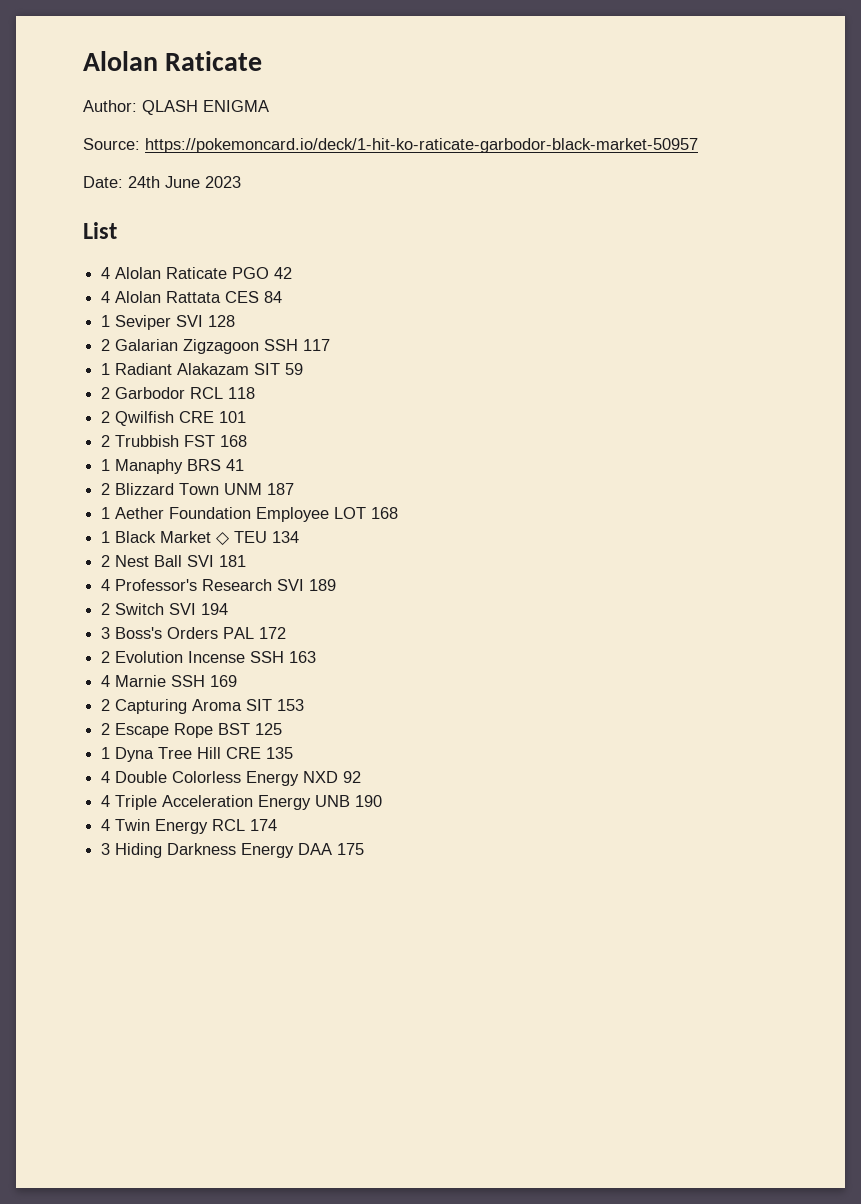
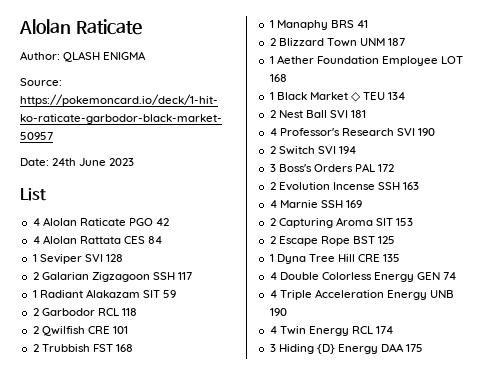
- 4 Professor's Research SVI 189
+ 4 Professor's Research SVI 190
- 4 Double Colorless Energy NXD 92
+ 4 Double Colorless Energy GEN 74
- 3 Hiding Darkness Energy DAA 175
+ 3 Hiding {D} Energy DAA 175

